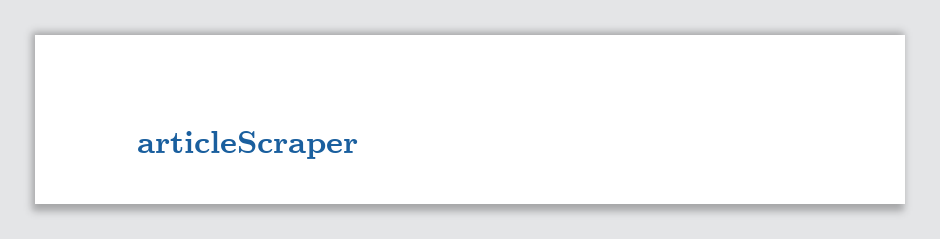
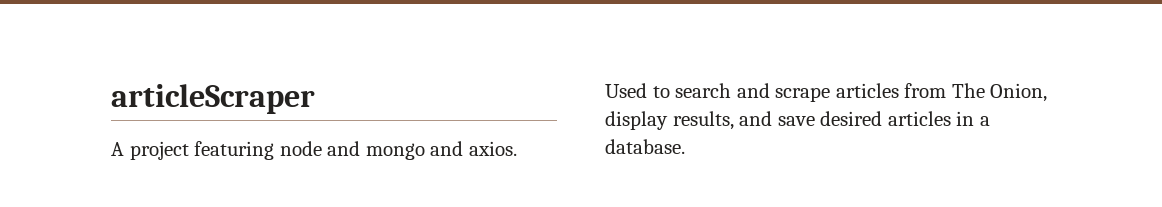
+ A project featuring node and mongo and axios. Used to search and scrape articles from The Onion, display results, and save desired articles in a database.

